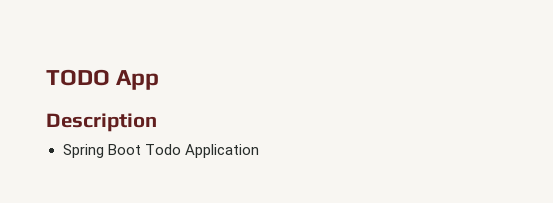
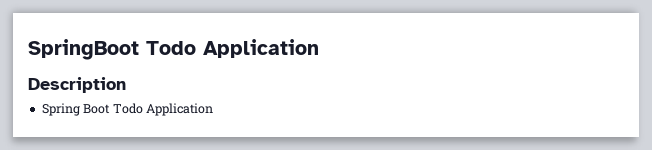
- TODO App
+ SpringBoot Todo Application

